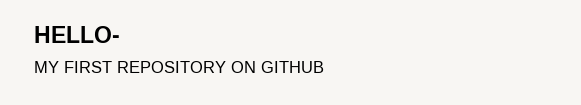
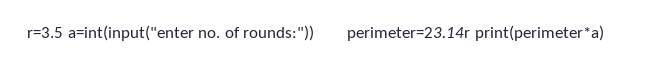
- HELLO-
- MY FIRST REPOSITORY ON GITHUB
+ r=3.5 a=int(input("enter no. of rounds:")) perimeter=23.14r print(perimeter*a)

